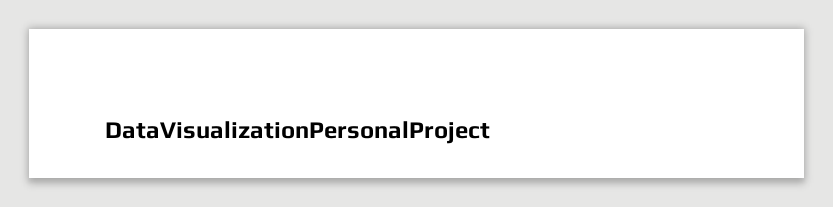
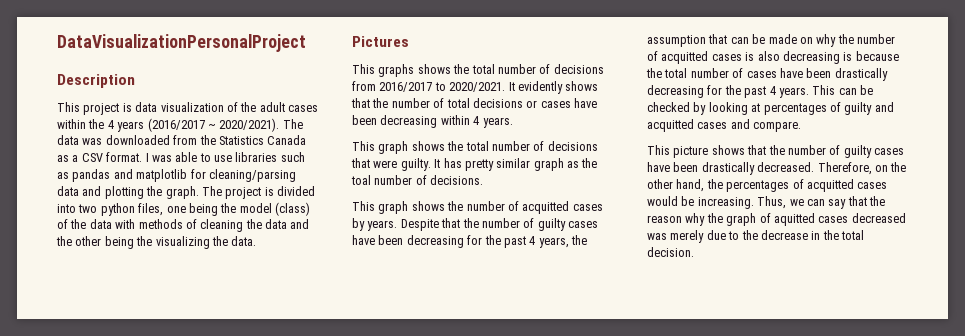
+ Description
+ This project is data visualization of the adult cases within the 4 years (2016/2017 ~ 2020/2021). The data was downloaded from the Statistics Canada as a CSV format. I was able to use libraries such as pandas and matplotlib for cleaning/parsing data and plotting the graph. The project is divided into two python files, one being the model (class) of the data with methods of cleaning the data and the other being the visualizing the data.
+ Pictures
+ This graphs shows the total number of decisions from 2016/2017 to 2020/2021. It evidently shows that the number of total decisions or cases have been decreasing within 4 years.
+ This graph shows the total number of decisions that were guilty. It has pretty similar graph as the toal number of decisions.
+ This graph shows the number of acquitted cases by years. Despite that the number of guilty cases have been decreasing for the past 4 years, the assumption that can be made on why the number of acquitted cases is also decreasing is because the total number of cases have been drastically decreasing for the past 4 years. This can be checked by looking at percentages of guilty and acquitted cases and compare.
+ This picture shows that the number of guilty cases have been drastically decreased. Therefore, on the other hand, the percentages of acquitted cases would be increasing. Thus, we can say that the reason why the graph of aquitted cases decreased was merely due to the decrease in the total decision.

